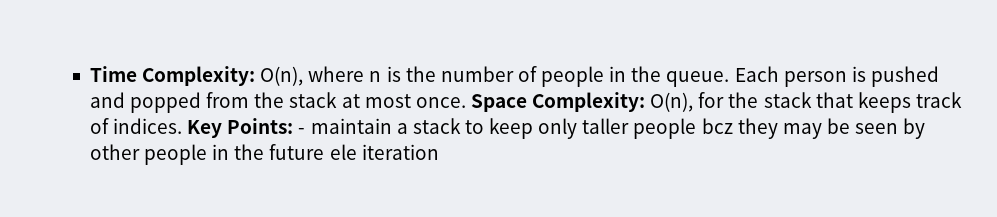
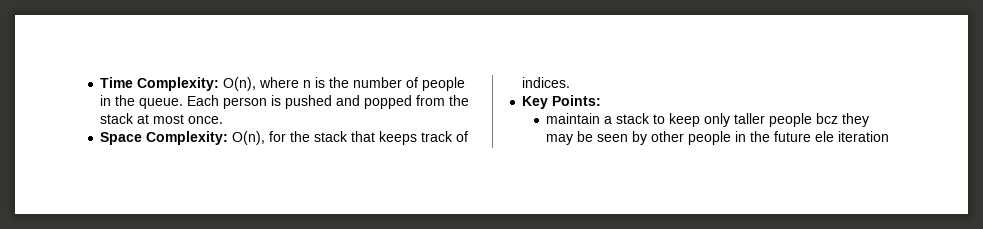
- Each person is pushed and popped from the stack at most once. Space Complexity: O(n), for the stack that keeps track of indices. Key Points: - maintain a stack to keep only taller people bcz they may be seen by other people in the future ele iteration
+ Each person is pushed and popped from the stack at most once.
+ Space Complexity: O(n), for the stack that keeps track of indices.
+ Key Points:
+ maintain a stack to keep only taller people bcz they may be seen by other people in the future ele iteration

